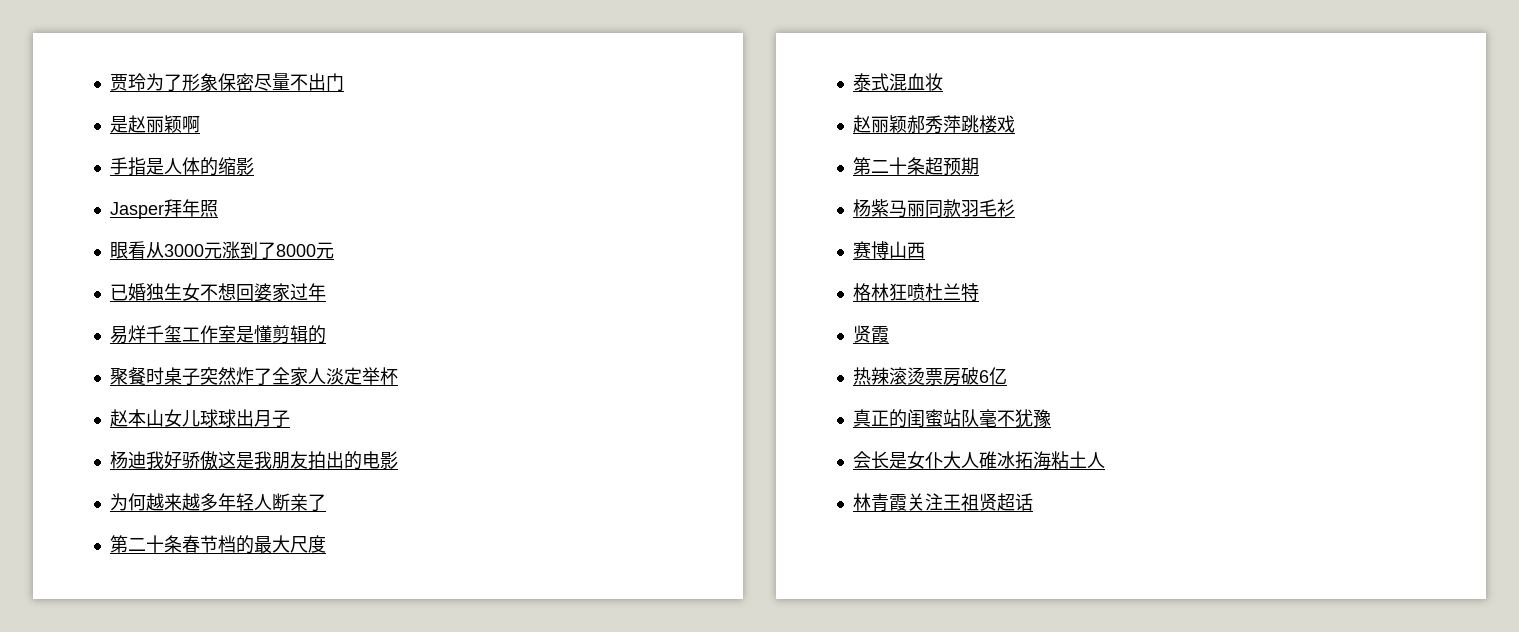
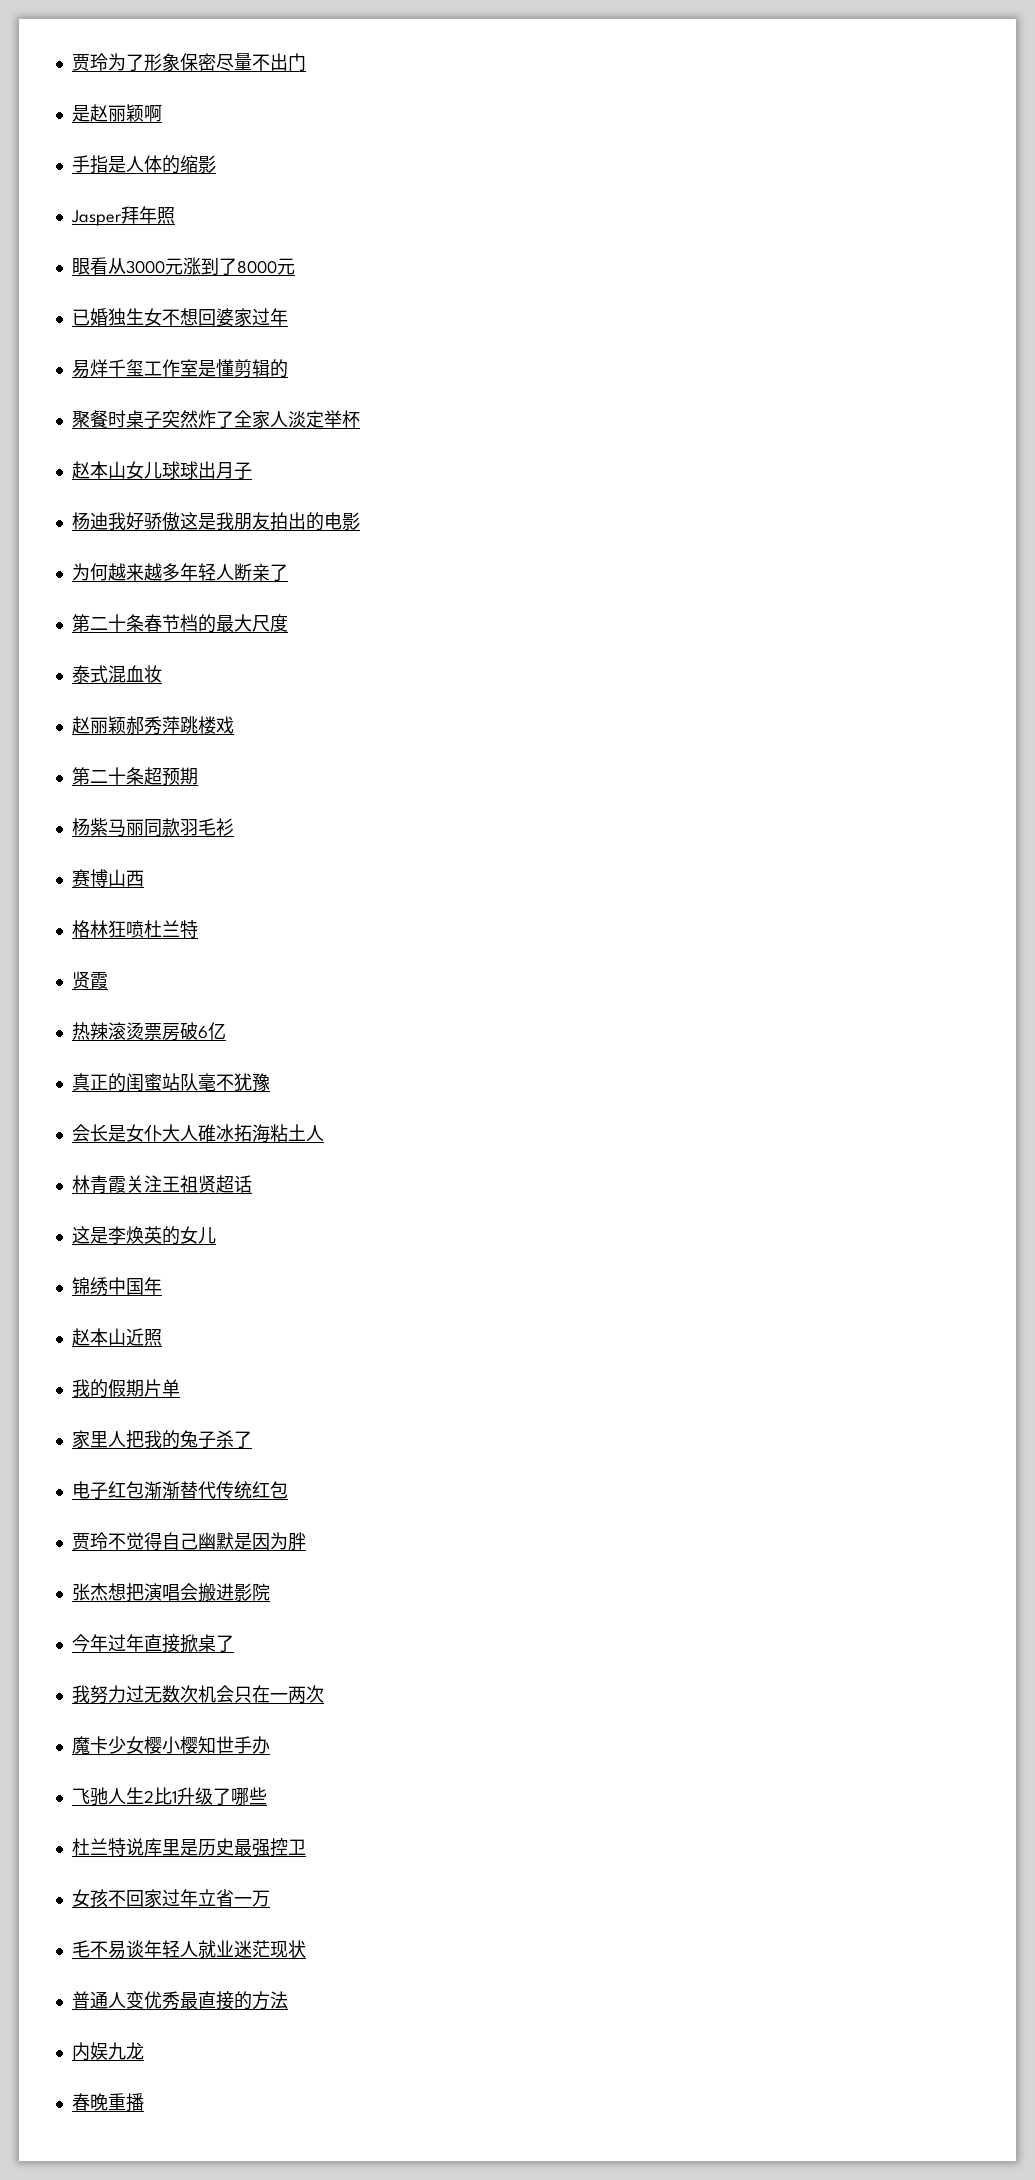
+ 这是李焕英的女儿
+ 锦绣中国年
+ 赵本山近照
+ 我的假期片单
+ 家里人把我的兔子杀了
+ 电子红包渐渐替代传统红包
+ 贾玲不觉得自己幽默是因为胖
+ 张杰想把演唱会搬进影院
+ 今年过年直接掀桌了
+ 我努力过无数次机会只在一两次
+ 魔卡少女樱小樱知世手办
+ 飞驰人生2比1升级了哪些
+ 杜兰特说库里是历史最强控卫
+ 女孩不回家过年立省一万
+ 毛不易谈年轻人就业迷茫现状
+ 普通人变优秀最直接的方法
+ 内娱九龙
+ 春晚重播

